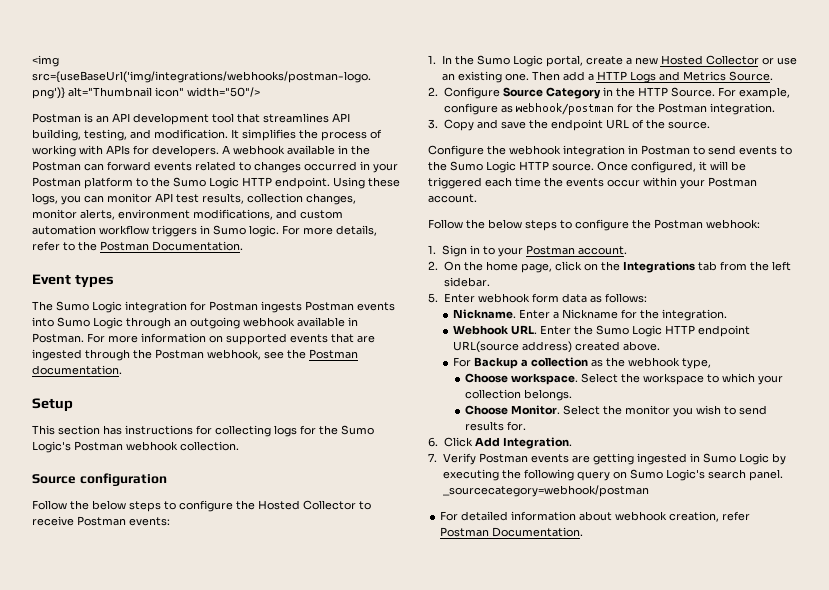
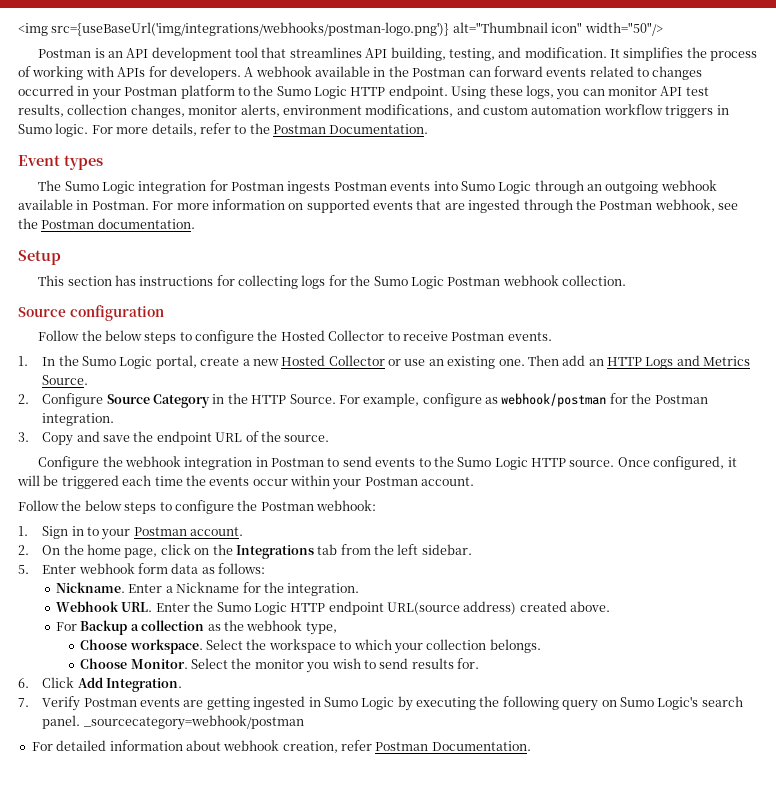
- This section has instructions for collecting logs for the Sumo Logic's Postman webhook collection.
+ This section has instructions for collecting logs for the Sumo Logic Postman webhook collection.
- Follow the below steps to configure the Hosted Collector to receive Postman events:
+ Follow the below steps to configure the Hosted Collector to receive Postman events.
- Then add a HTTP Logs and Metrics Source.
+ Then add an HTTP Logs and Metrics Source.

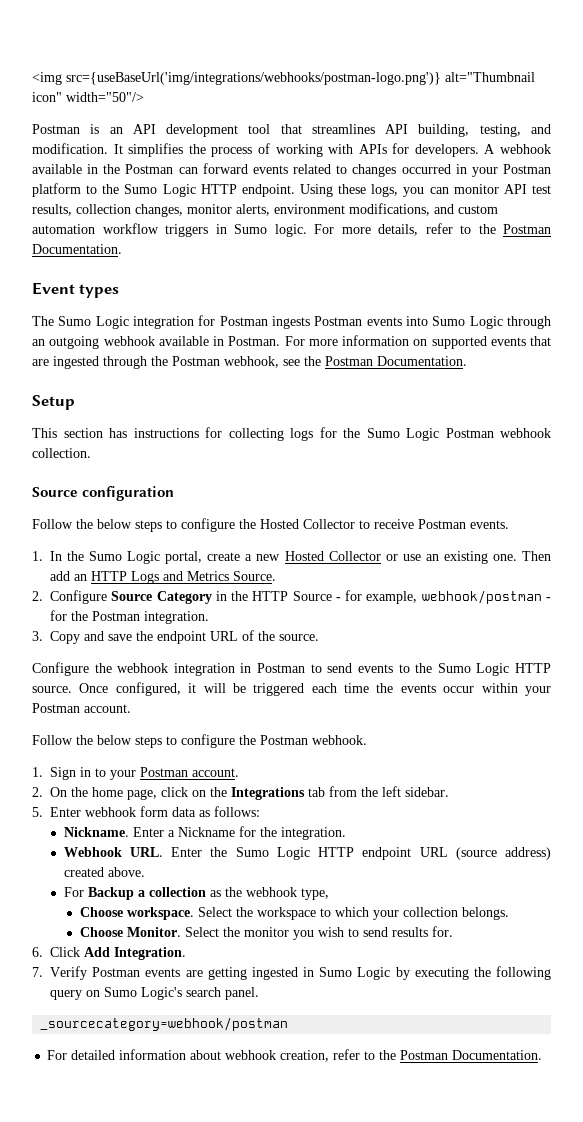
- For more information on supported events that are ingested through the Postman webhook, see the Postman documentation.
+ For more information on supported events that are ingested through the Postman webhook, see the Postman Documentation.
- 2. Configure Source Category in the HTTP Source. For example, configure as webhook/postman for the Postman integration.
+ 2. Configure Source Category in the HTTP Source - for example, webhook/postman - for the Postman integration.
- Follow the below steps to configure the Postman webhook:
+ Follow the below steps to configure the Postman webhook.
- Webhook URL. Enter the Sumo Logic HTTP endpoint URL(source address) created above.
+ Webhook URL. Enter the Sumo Logic HTTP endpoint URL (source address) created above.
- 7. Verify Postman events are getting ingested in Sumo Logic by executing the following query on Sumo Logic's search panel. _sourcecategory=webhook/postman
+ 7. Verify Postman events are getting ingested in Sumo Logic by executing the following query on Sumo Logic's search panel.
+ _sourcecategory=webhook/postman
- For detailed information about webhook creation, refer Postman Documentation.
+ For detailed information about webhook creation, refer to the Postman Documentation.

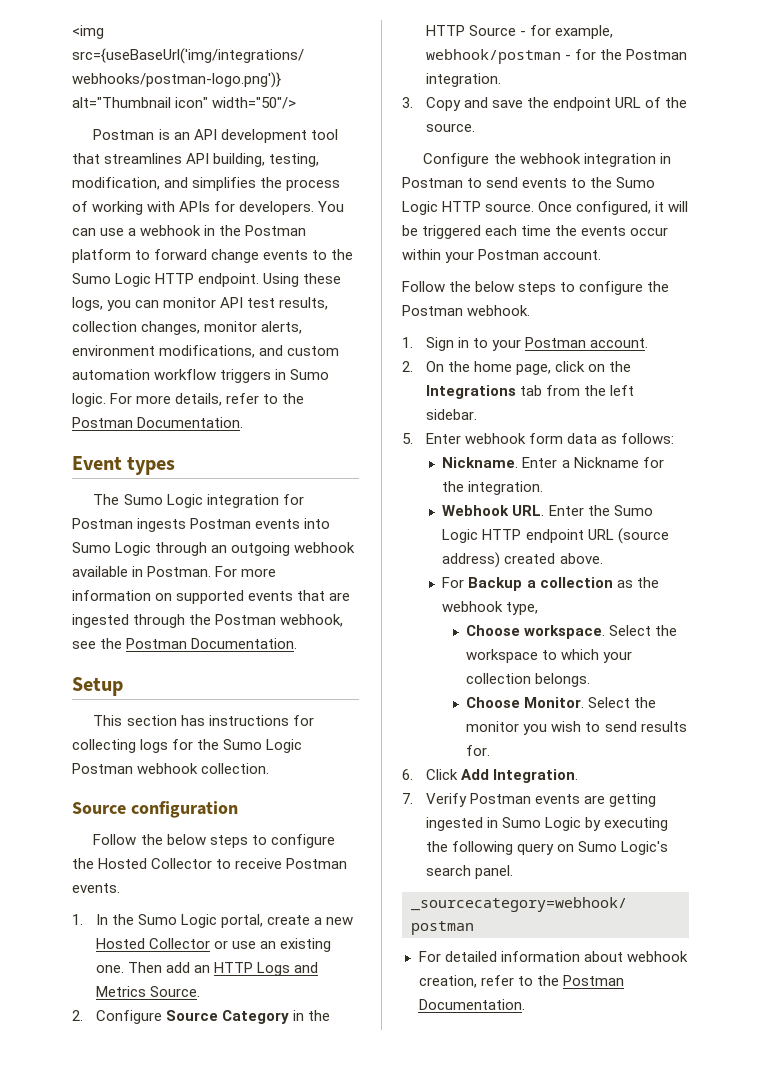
- Postman is an API development tool that streamlines API building, testing, and modification. It simplifies the process of working with APIs for developers.
+ Postman is an API development tool that streamlines API building, testing, modification, and simplifies the process of working with APIs for developers.
- A webhook available in the Postman can forward events related to changes occurred in your Postman platform to the Sumo Logic HTTP endpoint.
+ You can use a webhook in the Postman platform to forward change events to the Sumo Logic HTTP endpoint.

